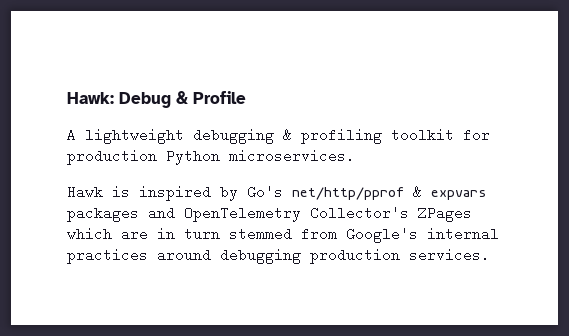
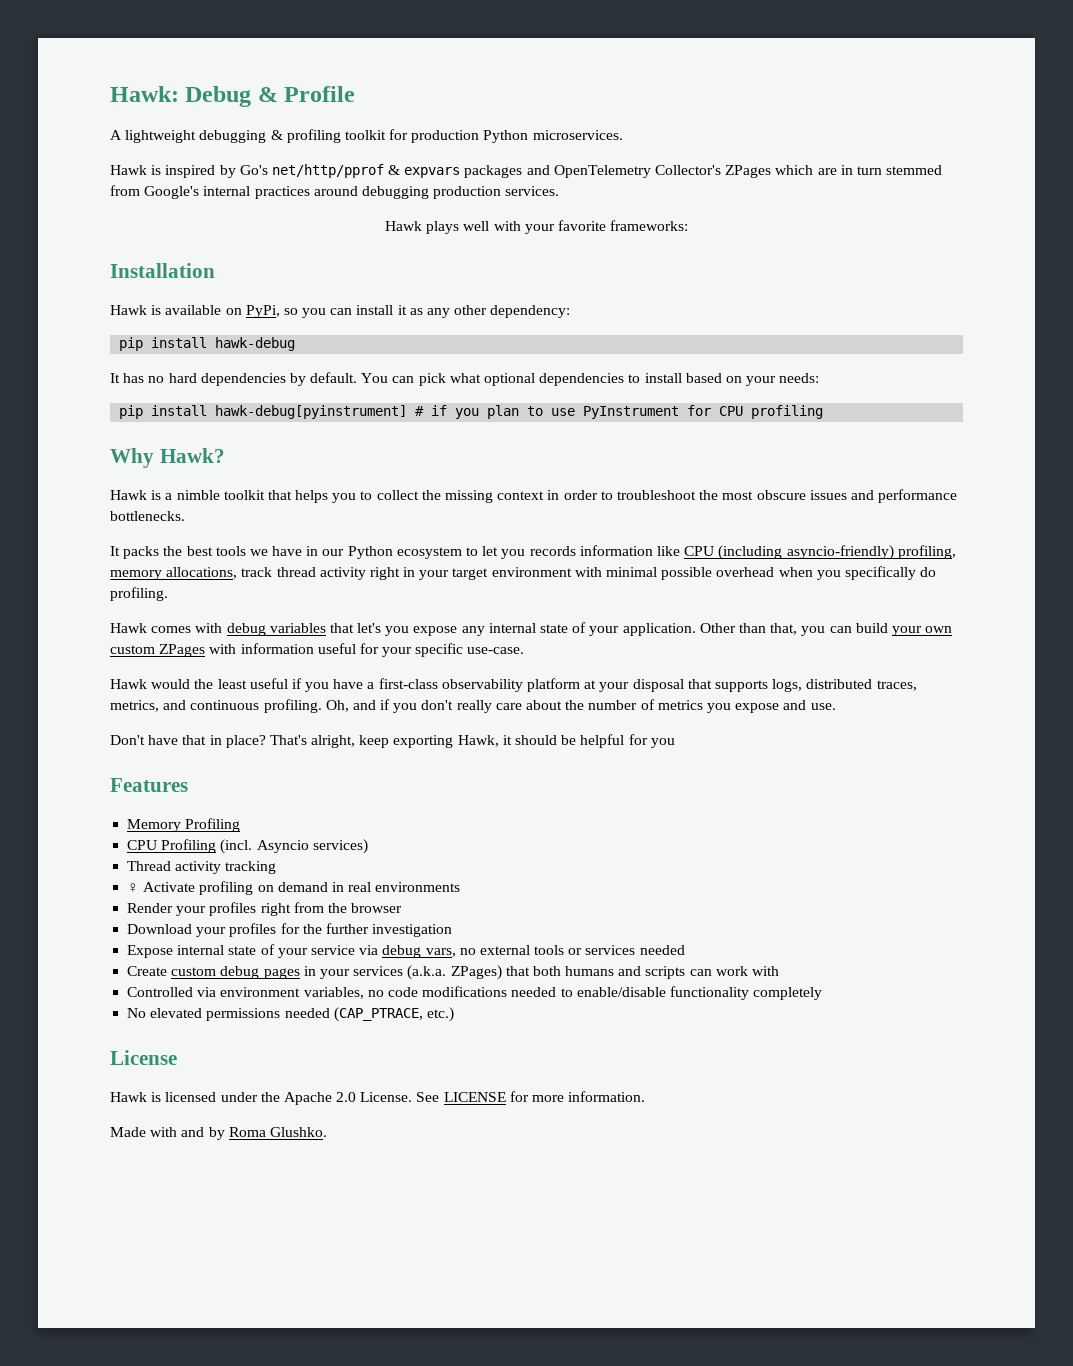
+ Hawk plays well with your favorite frameworks:
+ Installation
+ Hawk is available on PyPi, so you can install it as any other dependency:
+ pip install hawk-debug
+ It has no hard dependencies by default. You can pick what optional dependencies to install based on your needs:
+ pip install hawk-debug[pyinstrument] # if you plan to use PyInstrument for CPU profiling
+ Why Hawk?
+ Hawk is a nimble toolkit that helps you to collect the missing context in order to troubleshoot the most obscure issues and performance bottlenecks.
+ It packs the best tools we have in our Python ecosystem to let you records information like CPU (including asyncio-friendly) profiling, memory allocations, track thread activity right in your target environment with minimal possible overhead when you specifically do profiling.
+ Hawk comes with debug variables that let's you expose any internal state of your application. Other than that, you can build your own custom ZPages with information useful for your specific use-case.
+ Hawk would the least useful if you have a first-class observability platform at your disposal that supports logs, distributed traces, metrics, and continuous profiling. Oh, and if you don't really care about the number of metrics you expose and use.
+ Don't have that in place? That's alright, keep exporting Hawk, it should be helpful for you
+ Features
+ Memory Profiling
+ CPU Profiling (incl. Asyncio services)
+ Thread activity tracking
+ ♀ Activate profiling on demand in real environments
+ Render your profiles right from the browser
+ Download your profiles for the further investigation
+ Expose internal state of your service via debug vars, no external tools or services needed
+ Create custom debug pages in your services (a.k.a. ZPages) that both humans and scripts can work with
+ Controlled via environment variables, no code modifications needed to enable/disable functionality completely
+ No elevated permissions needed (CAP_PTRACE, etc.)
+ License
+ Hawk is licensed under the Apache 2.0 License. See LICENSE for more information.
+ Made with and by Roma Glushko.

